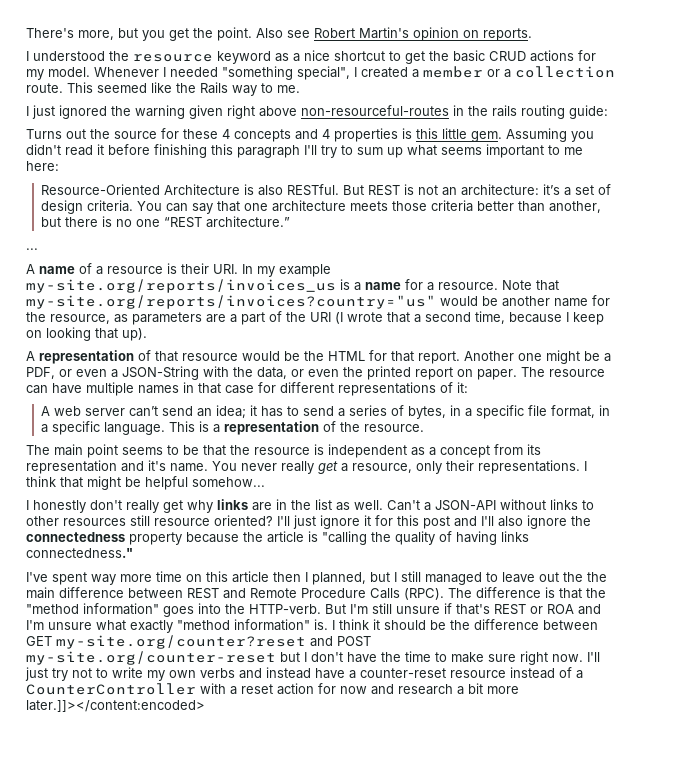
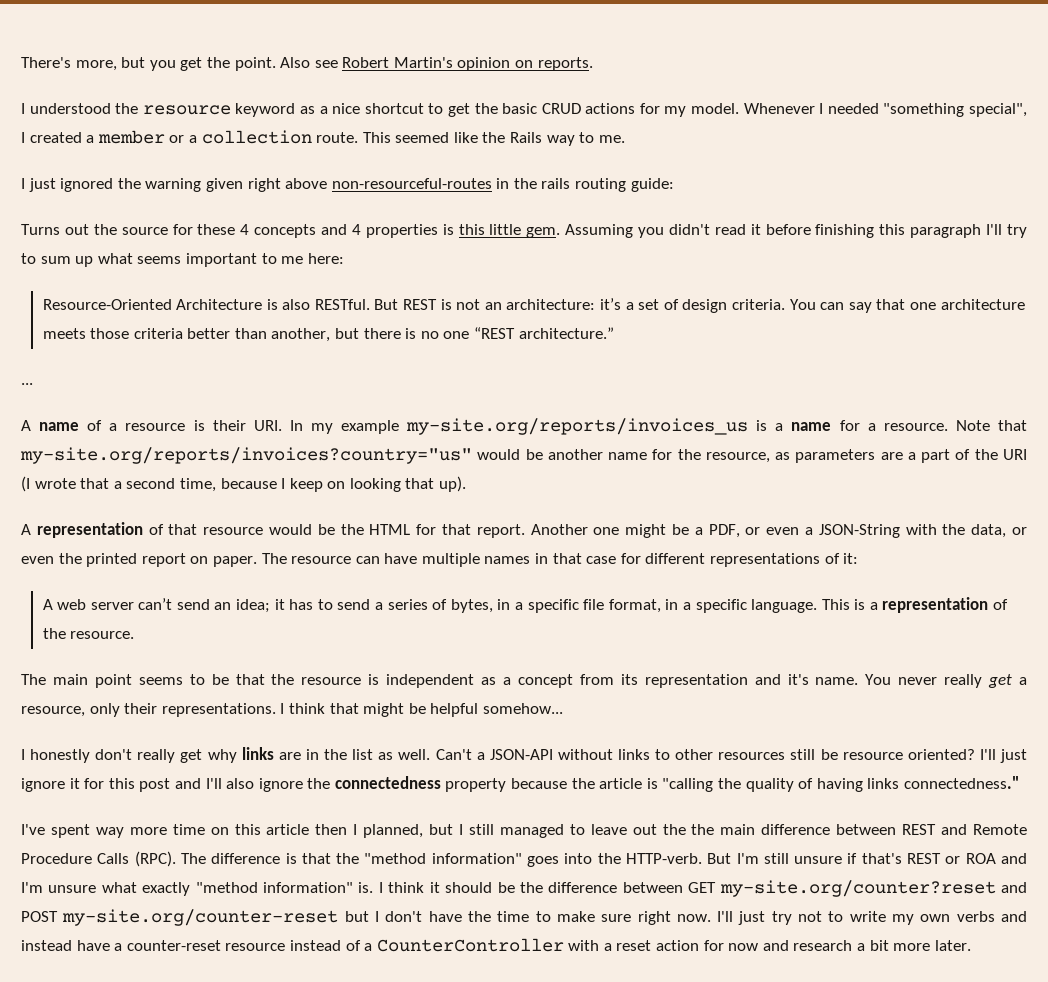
- Can't a JSON-API without links to other resources still resource oriented?
+ Can't a JSON-API without links to other resources still be resource oriented?
- I'll just try not to write my own verbs and instead have a counter-reset resource instead of a CounterController with a reset action for now and research a bit more later.]]></content:encoded>
+ I'll just try not to write my own verbs and instead have a counter-reset resource instead of a CounterController with a reset action for now and research a bit more later.

